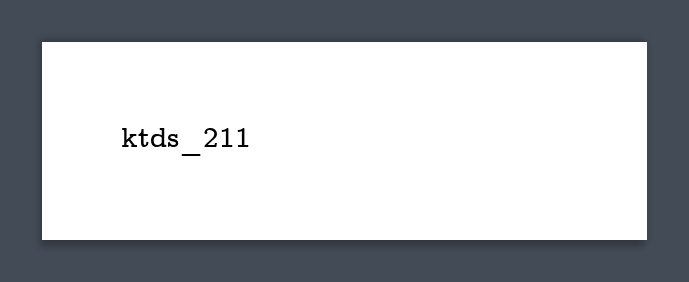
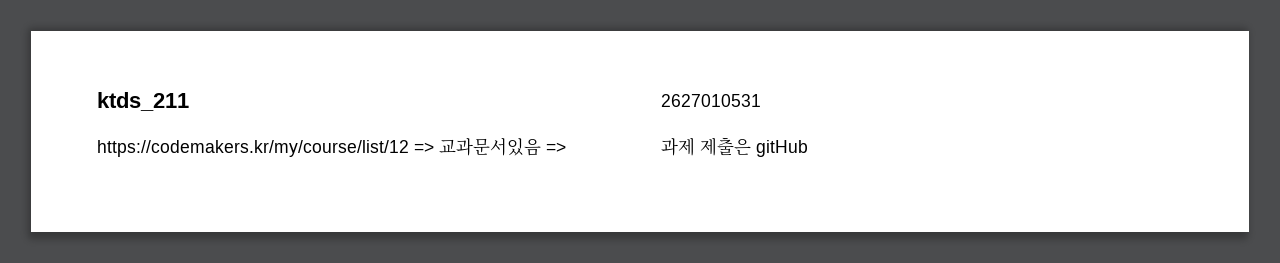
+ https://codemakers.kr/my/course/list/12 => 교과문서있음 => 2627010531
+ 과제 제출은 gitHub

